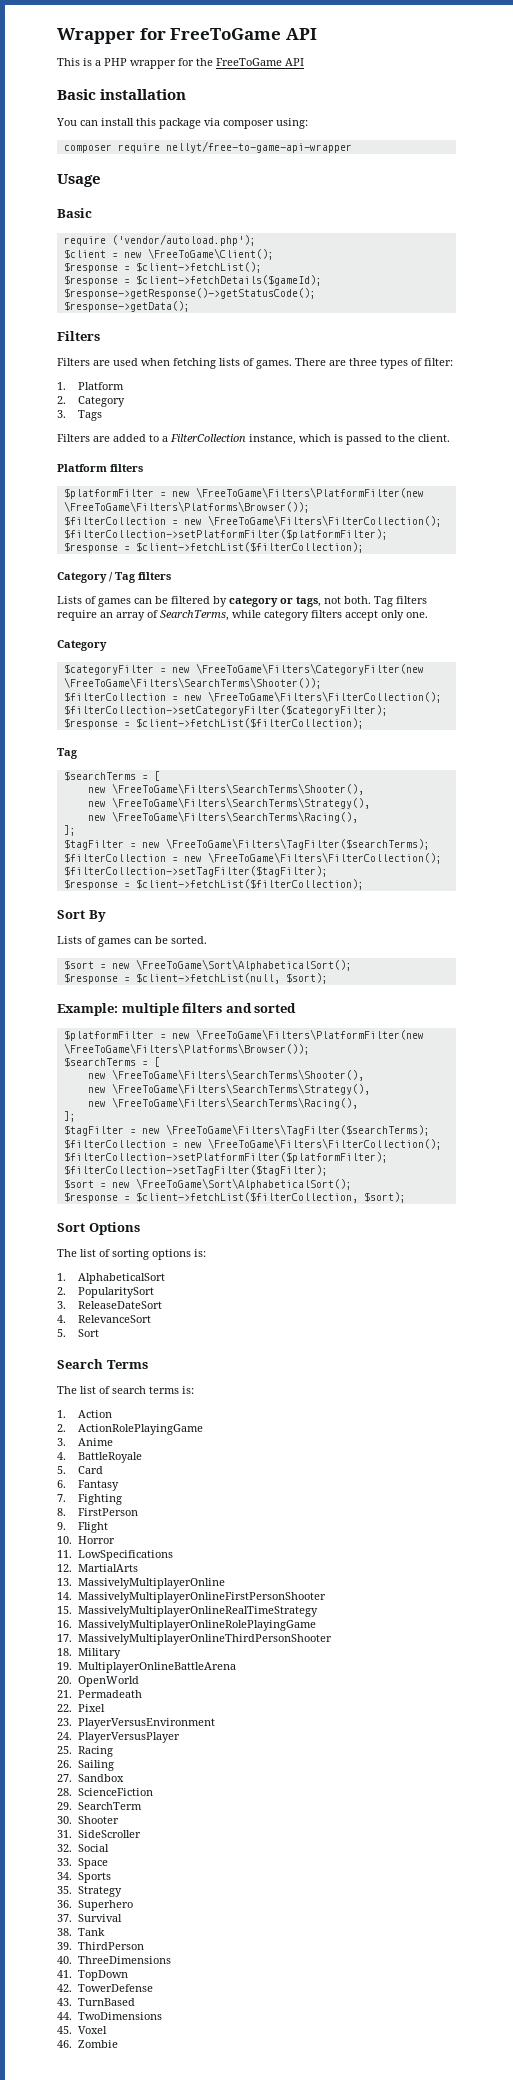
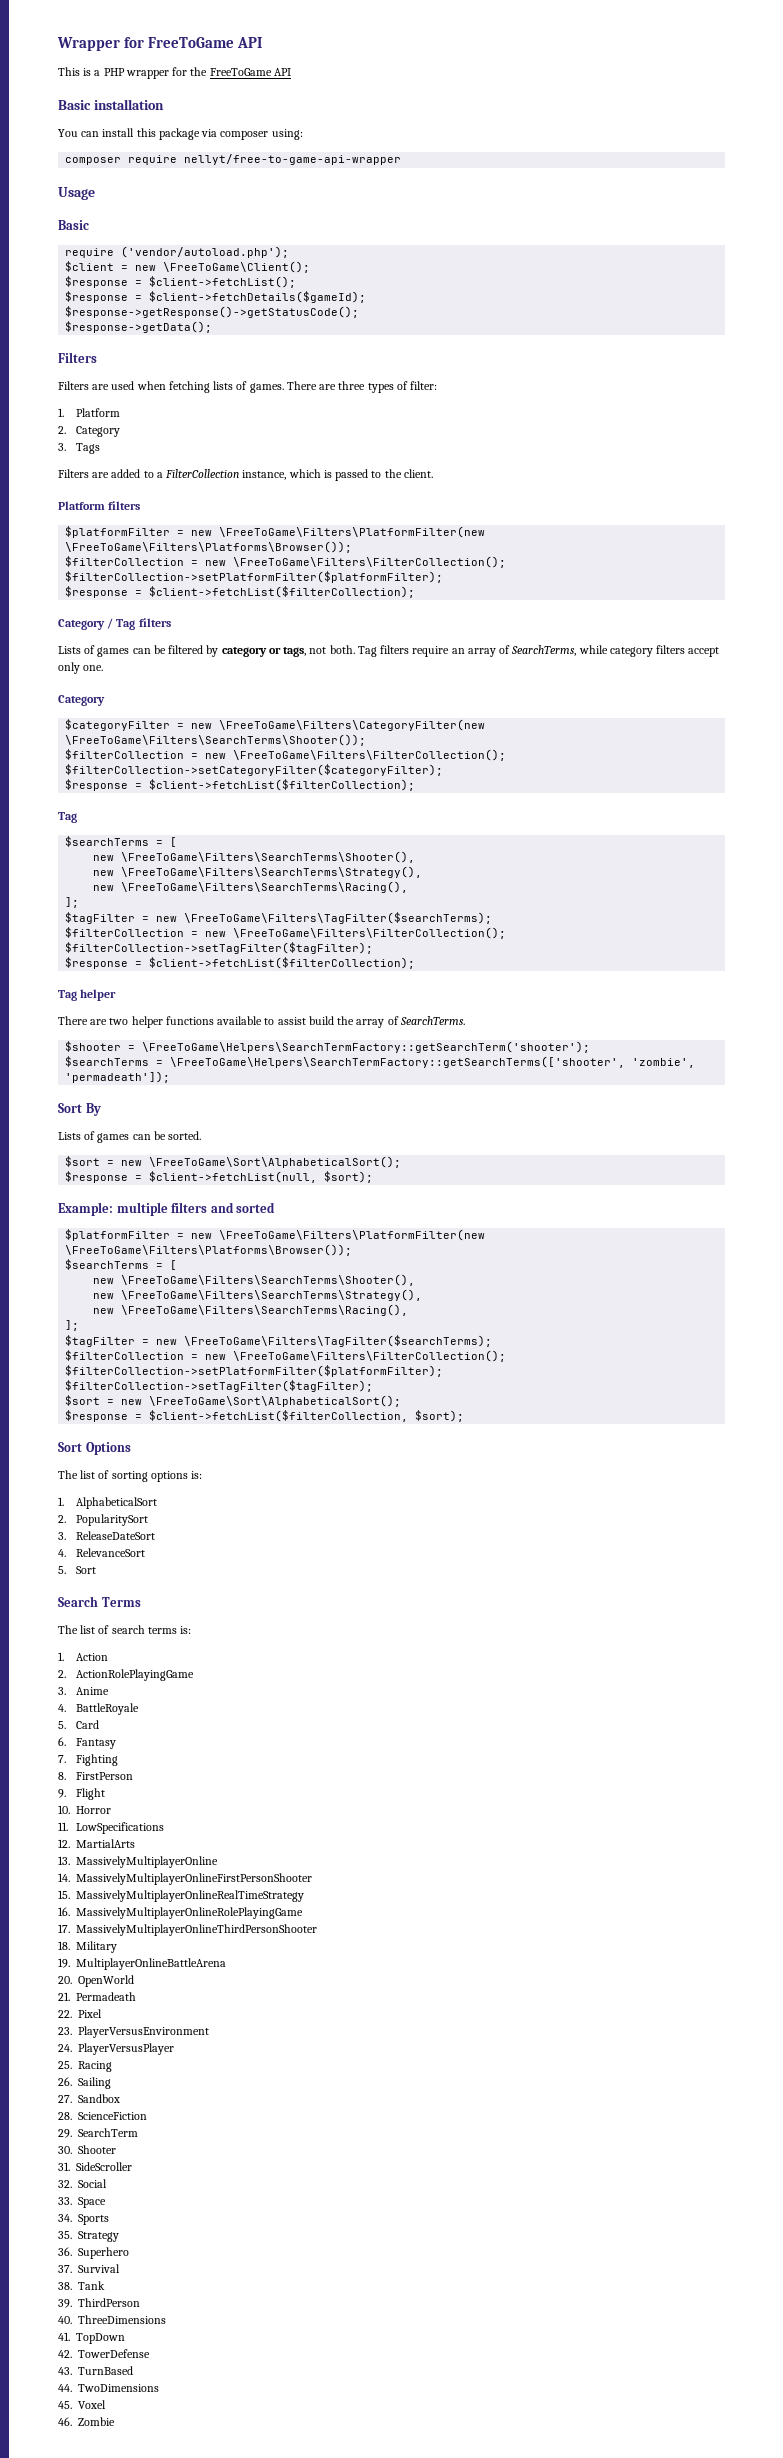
+ Tag helper
+ There are two helper functions available to assist build the array of SearchTerms.
+ $shooter = \FreeToGame\Helpers\SearchTermFactory::getSearchTerm('shooter');
+ $searchTerms = \FreeToGame\Helpers\SearchTermFactory::getSearchTerms(['shooter', 'zombie', 'permadeath']);

